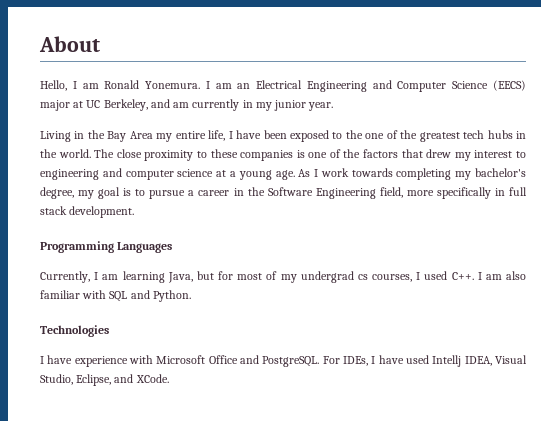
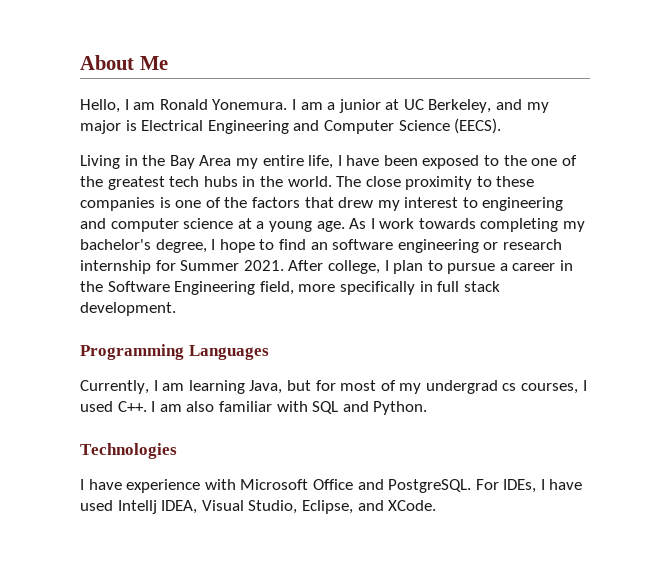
- About
+ About Me
- I am an Electrical Engineering and Computer Science (EECS) major at UC Berkeley, and am currently in my junior year.
+ I am a junior at UC Berkeley, and my major is Electrical Engineering and Computer Science (EECS).
- As I work towards completing my bachelor's degree, my goal is to pursue a career in the Software Engineering field, more specifically in full stack development.
+ As I work towards completing my bachelor's degree, I hope to find an software engineering or research internship for Summer 2021. After college, I plan to pursue a career in the Software Engineering field, more specifically in full stack development.

